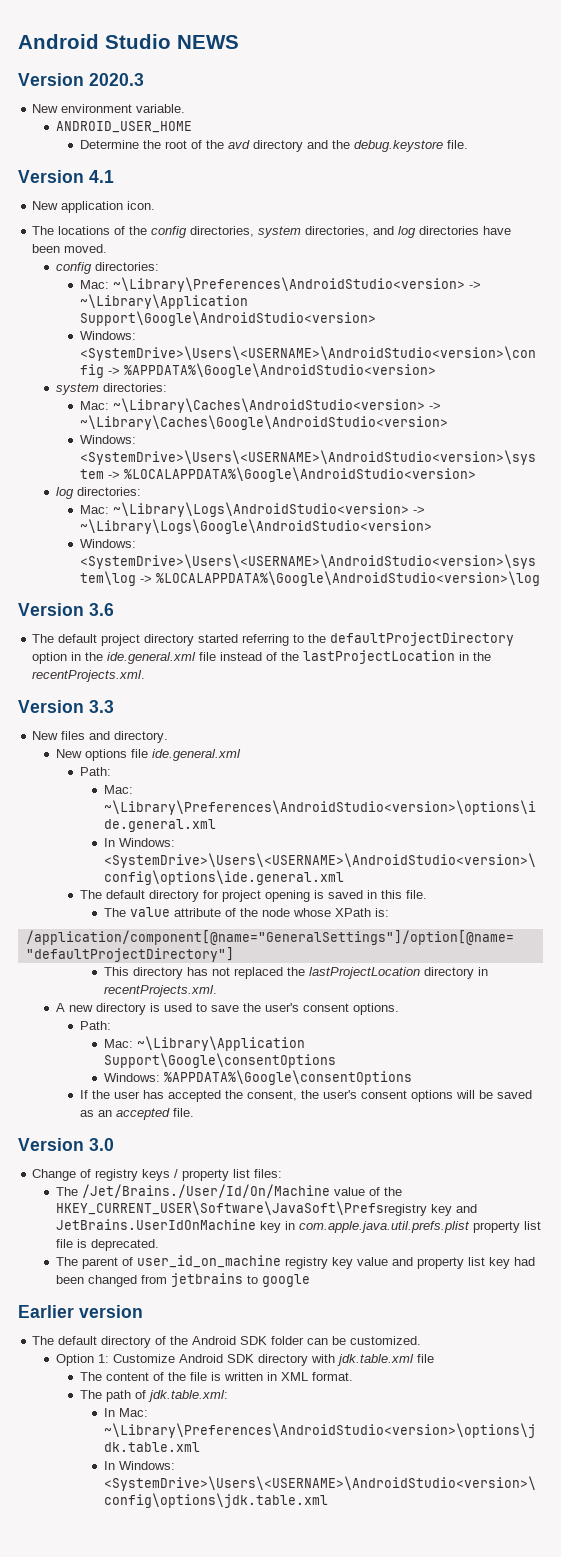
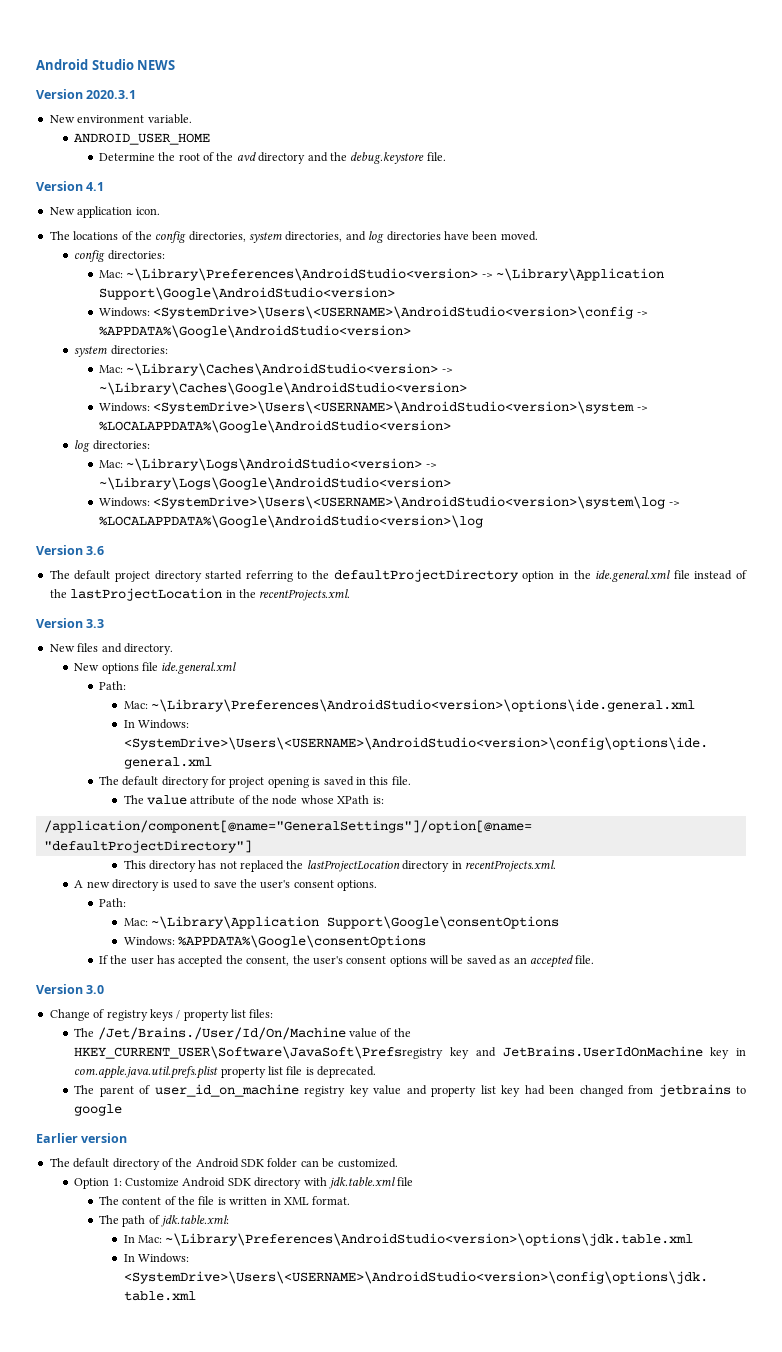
- Version 2020.3
+ Version 2020.3.1

